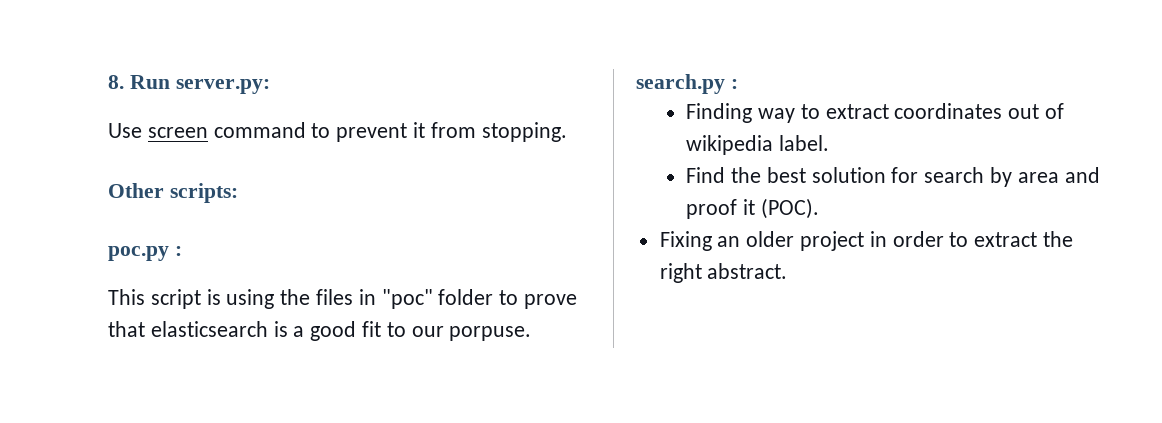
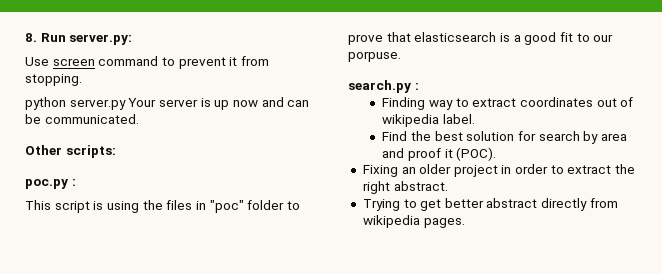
+ python server.py Your server is up now and can be communicated.
+ Trying to get better abstract directly from wikipedia pages.

